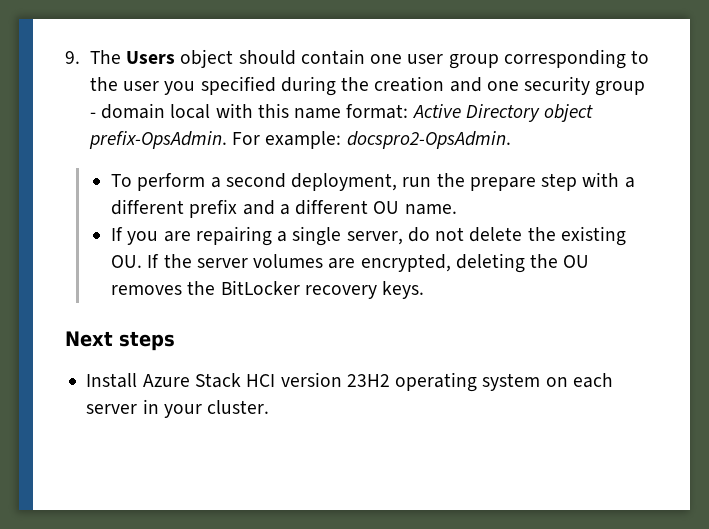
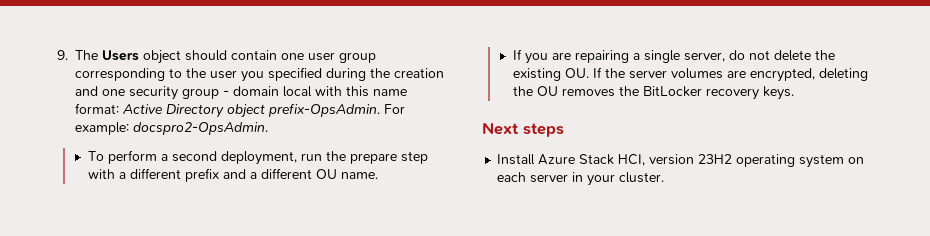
- Install Azure Stack HCI version 23H2 operating system on each server in your cluster.
+ Install Azure Stack HCI, version 23H2 operating system on each server in your cluster.

